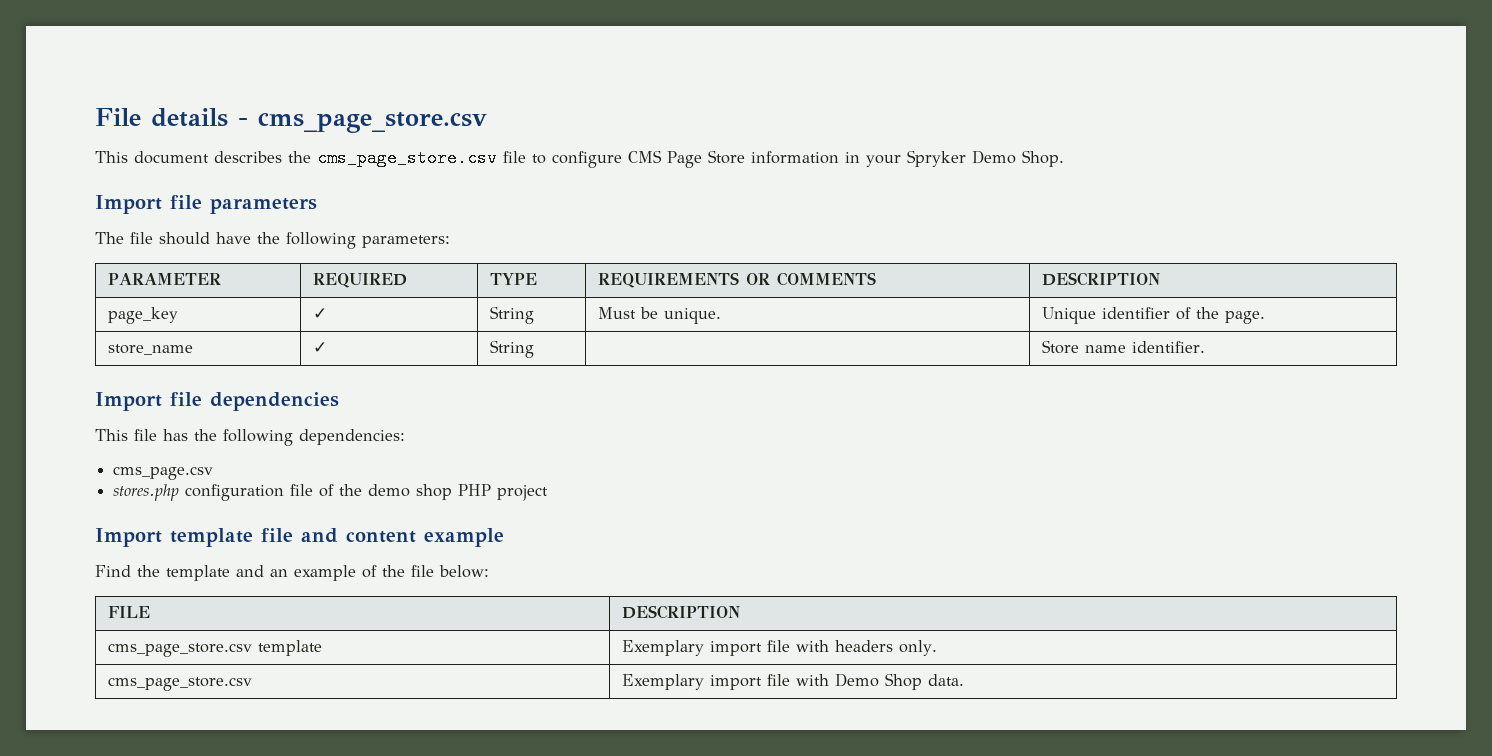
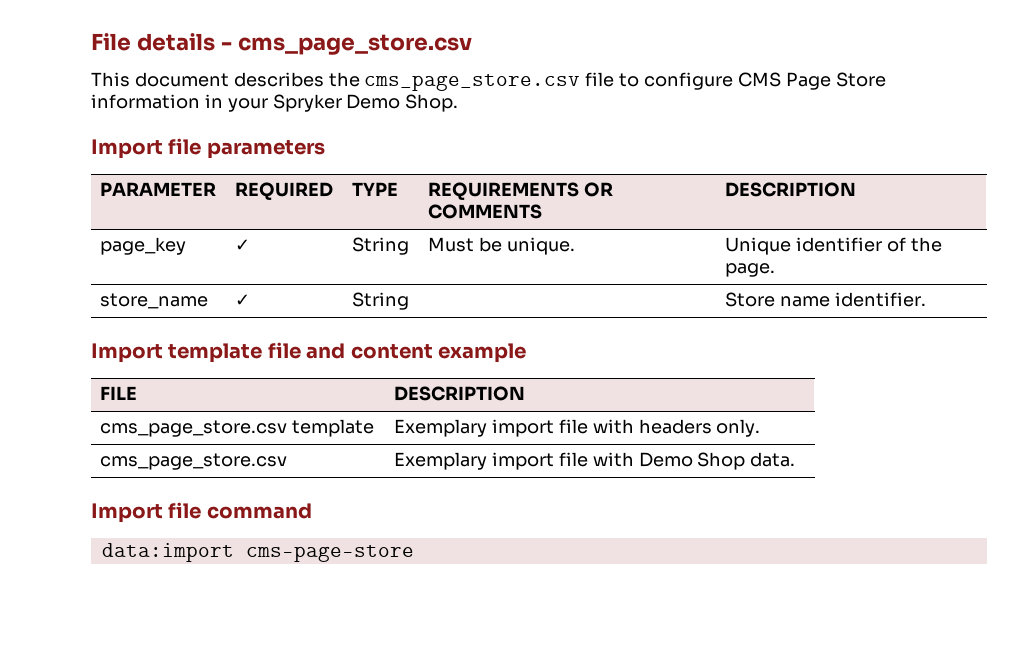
- The file should have the following parameters:
- Import file dependencies
- This file has the following dependencies:
- cms_page.csv
- stores.php configuration file of the demo shop PHP project
- Find the template and an example of the file below:
+ Import file command
+ data:import cms-page-store

